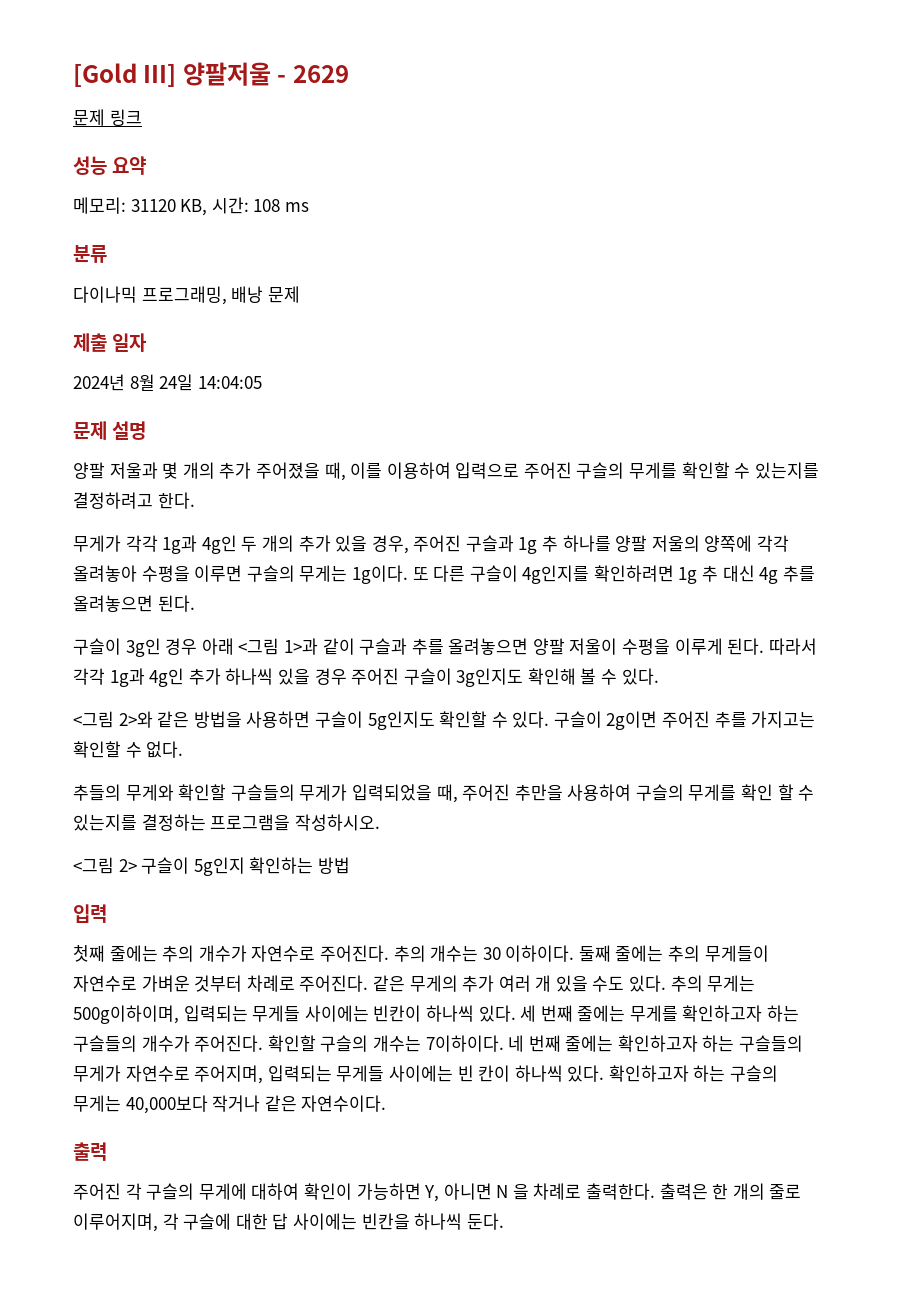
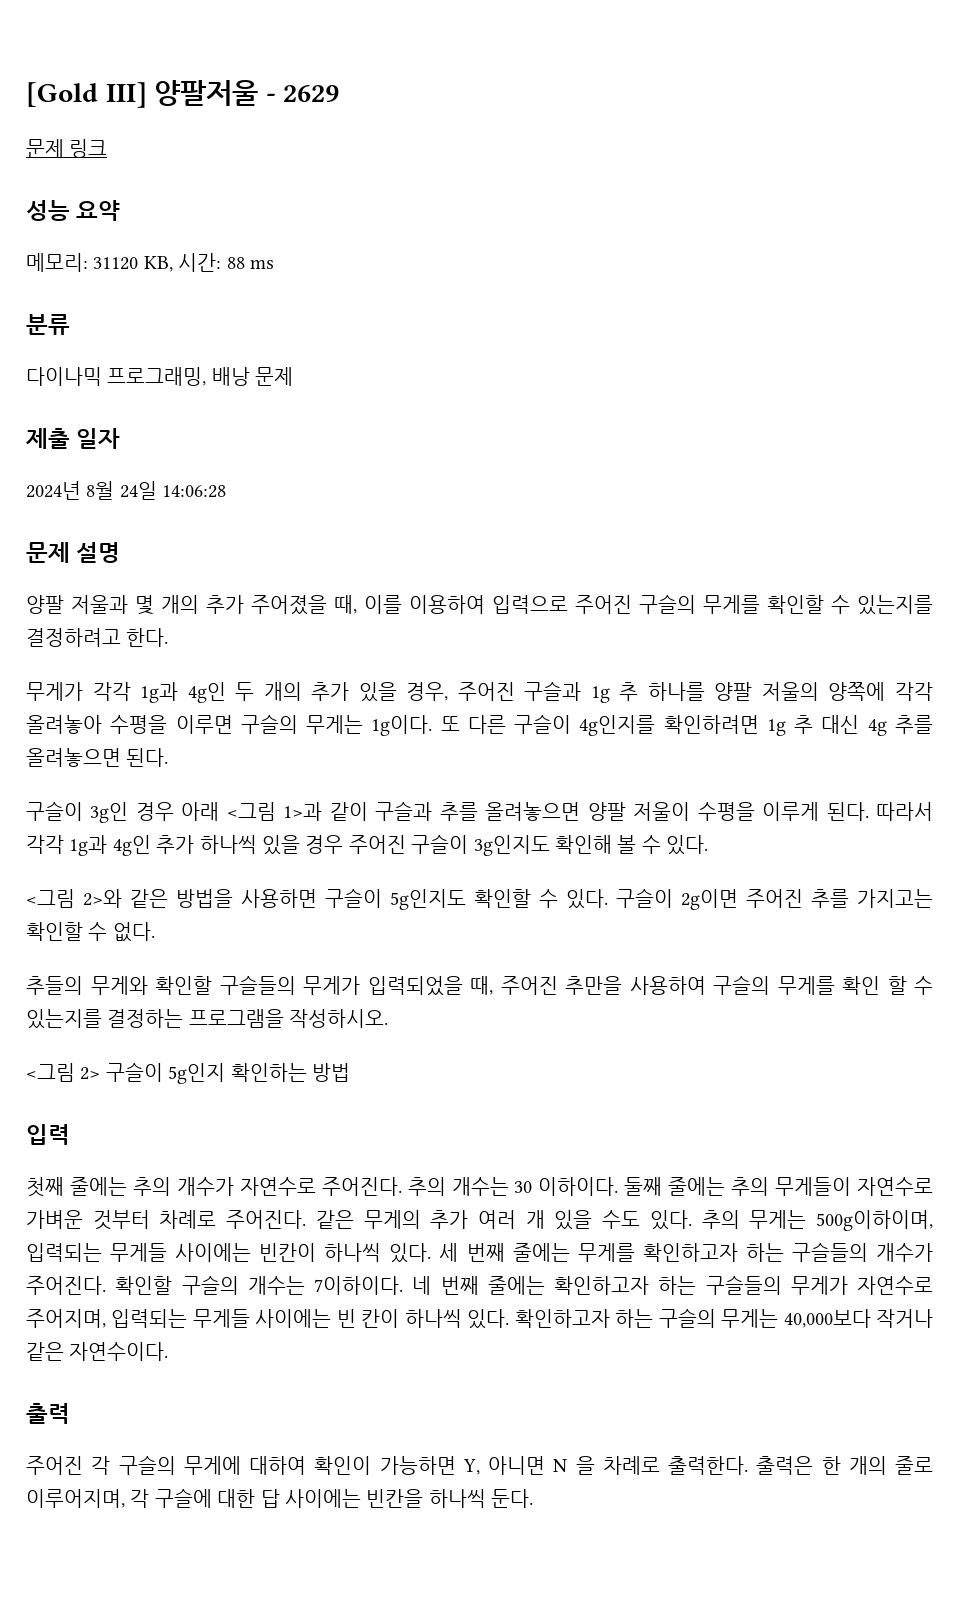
- 메모리: 31120 KB, 시간: 108 ms
+ 메모리: 31120 KB, 시간: 88 ms
- 2024년 8월 24일 14:04:05
+ 2024년 8월 24일 14:06:28

